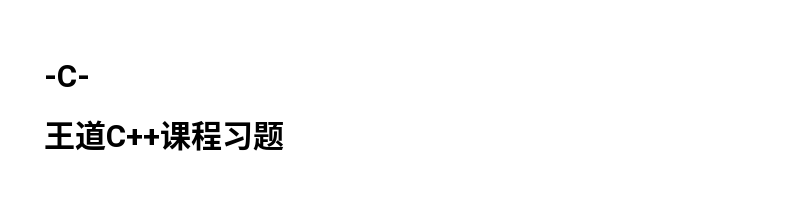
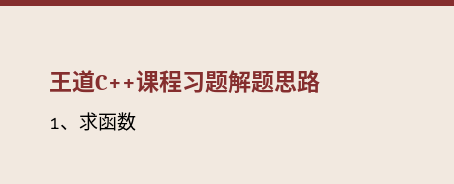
- -C-
- 王道C++课程习题
+ 王道C++课程习题解题思路
+ 1、求函数

